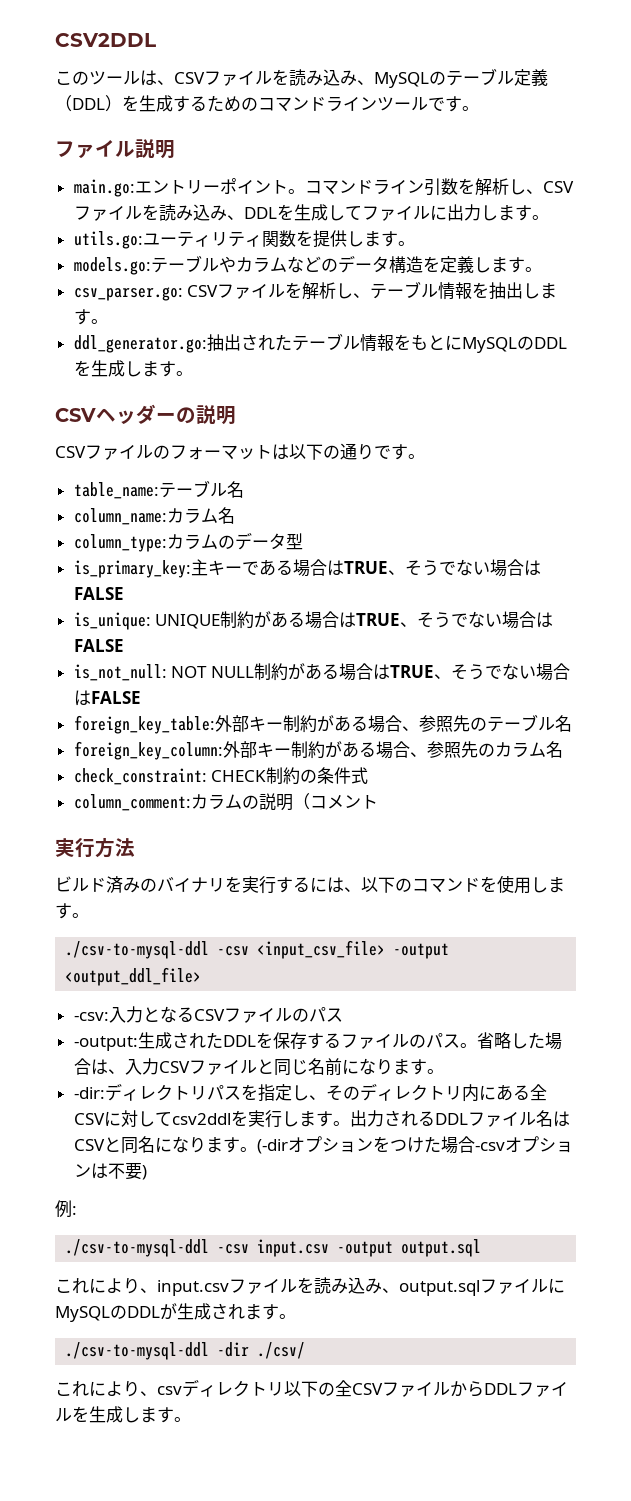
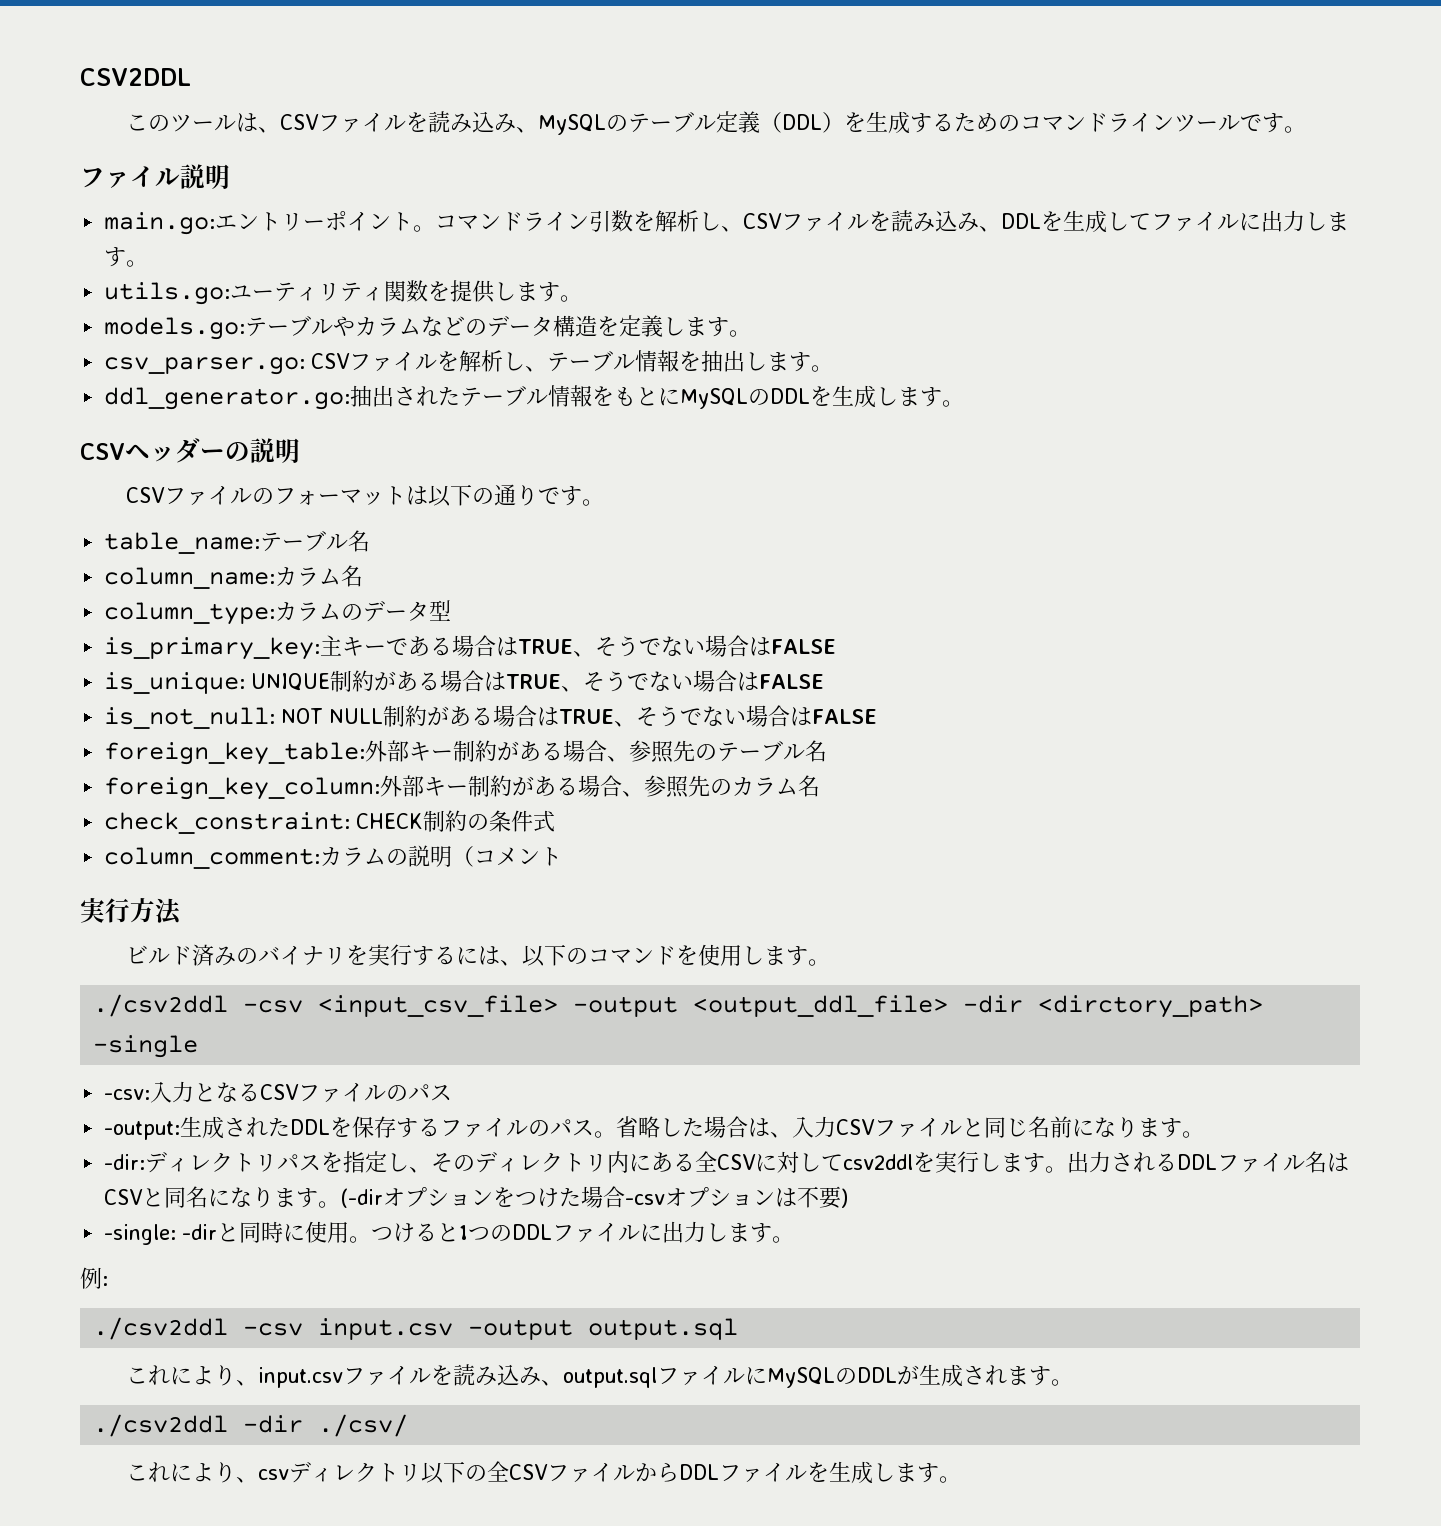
- ./csv-to-mysql-ddl -csv <input_csv_file> -output <output_ddl_file>
+ ./csv2ddl -csv <input_csv_file> -output <output_ddl_file> -dir <dirctory_path> -single
+ -single: -dirと同時に使用。つけると1つのDDLファイルに出力します。
- ./csv-to-mysql-ddl -csv input.csv -output output.sql
+ ./csv2ddl -csv input.csv -output output.sql
- ./csv-to-mysql-ddl -dir ./csv/
+ ./csv2ddl -dir ./csv/

